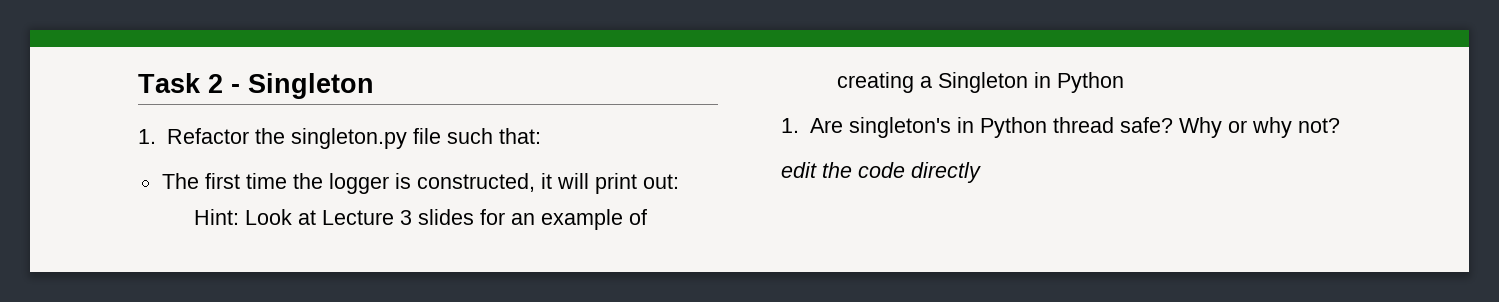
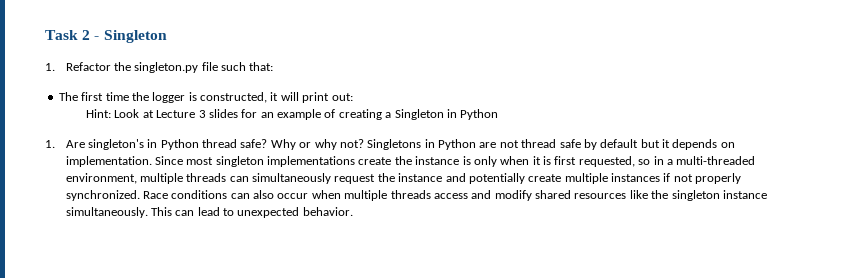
- Why or why not?
- edit the code directly
+ Why or why not? Singletons in Python are not thread safe by default but it depends on implementation. Since most singleton implementations create the instance is only when it is first requested, so in a multi-threaded environment, multiple threads can simultaneously request the instance and potentially create multiple instances if not properly synchronized. Race conditions can also occur when multiple threads access and modify shared resources like the singleton instance simultaneously. This can lead to unexpected behavior.

